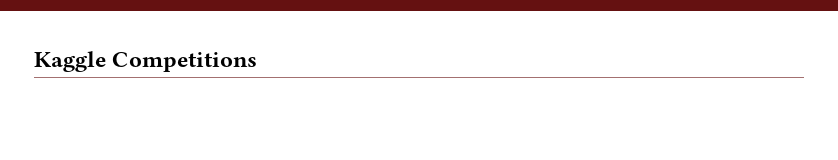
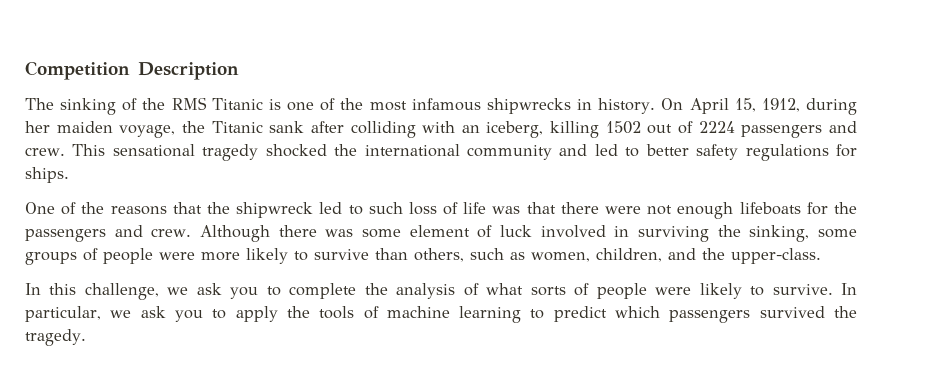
- Kaggle Competitions
+ Competition Description
+ The sinking of the RMS Titanic is one of the most infamous shipwrecks in history. On April 15, 1912, during her maiden voyage, the Titanic sank after colliding with an iceberg, killing 1502 out of 2224 passengers and crew. This sensational tragedy shocked the international community and led to better safety regulations for ships.
+ One of the reasons that the shipwreck led to such loss of life was that there were not enough lifeboats for the passengers and crew. Although there was some element of luck involved in surviving the sinking, some groups of people were more likely to survive than others, such as women, children, and the upper-class.
+ In this challenge, we ask you to complete the analysis of what sorts of people were likely to survive. In particular, we ask you to apply the tools of machine learning to predict which passengers survived the tragedy.

